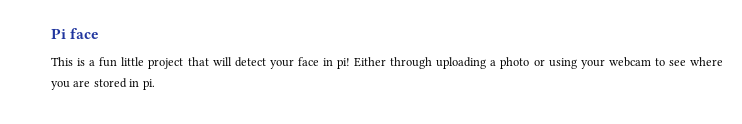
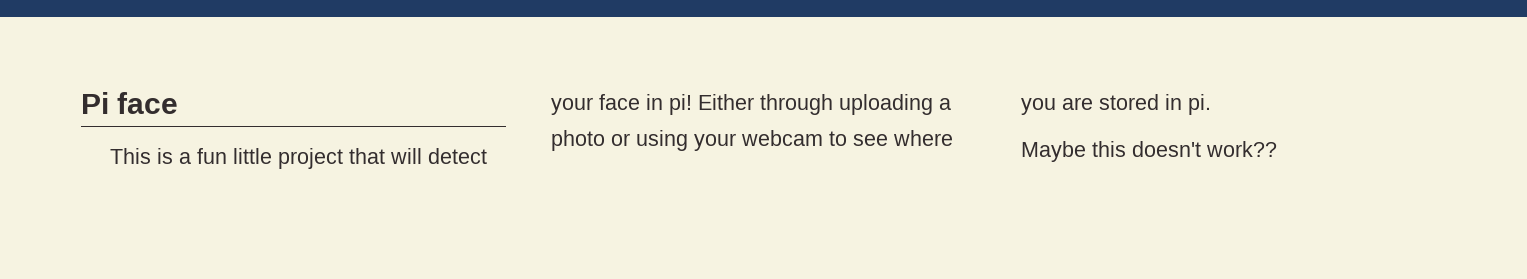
+ Maybe this doesn't work??

